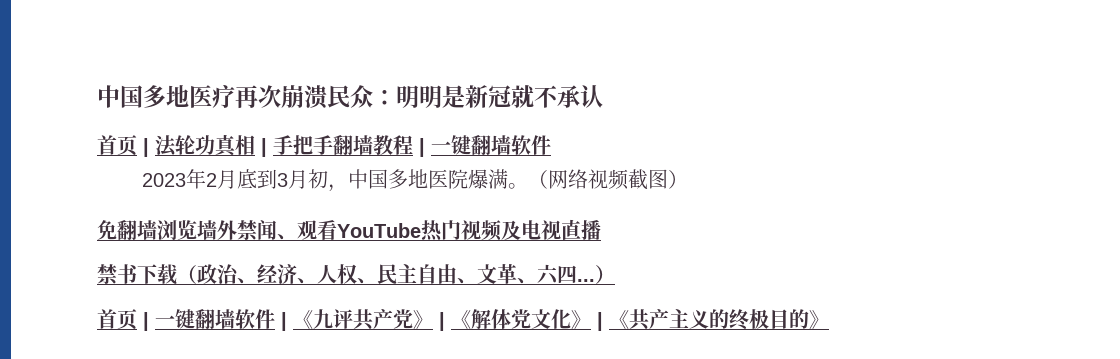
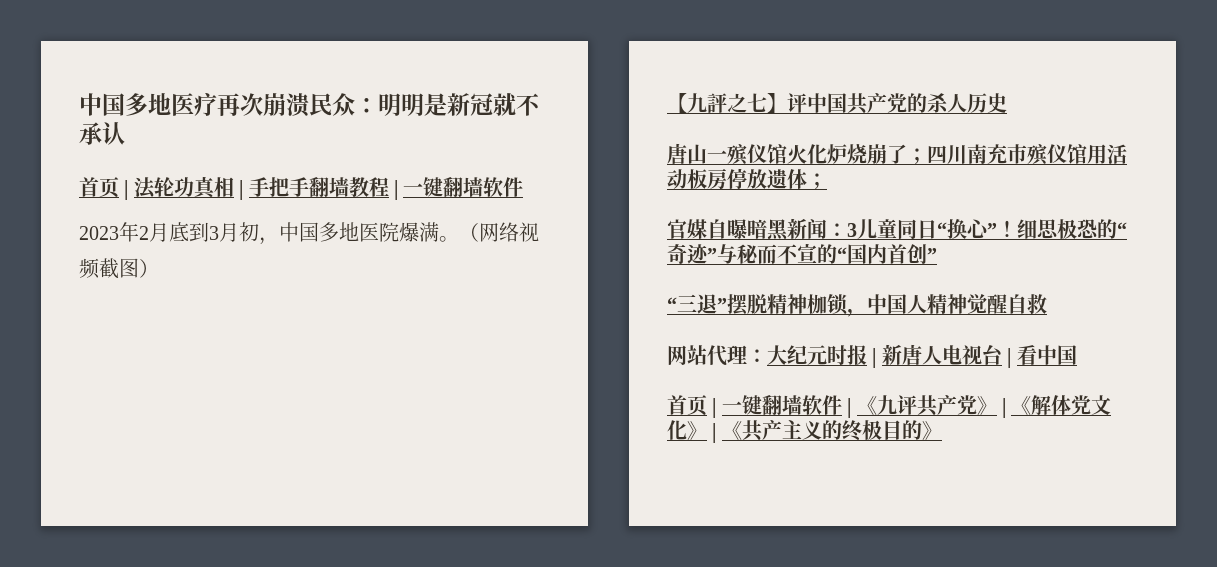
- 免翻墙浏览墙外禁闻、观看YouTube热门视频及电视直播
- 禁书下载（政治、经济、人权、民主自由、文革、六四...）
+ 【九評之七】评中国共产党的杀人历史
+ 唐山一殡仪馆火化炉烧崩了；四川南充市殡仪馆用活动板房停放遗体；
+ 官媒自曝暗黑新闻：3儿童同日“换心”！细思极恐的“奇迹”与秘而不宣的“国内首创”
+ “三退”摆脱精神枷锁，中国人精神觉醒自救
+ 网站代理：大纪元时报 | 新唐人电视台 | 看中国

